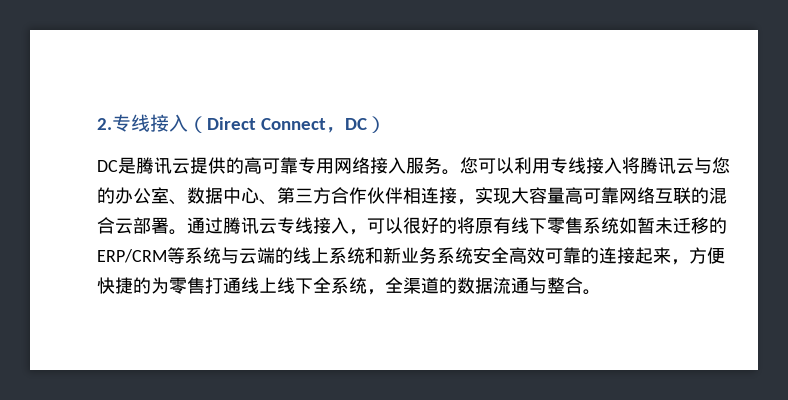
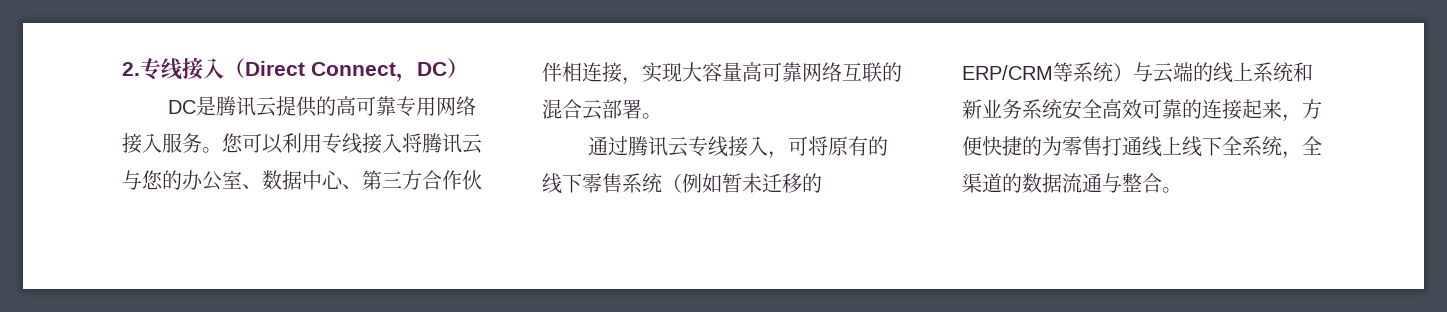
- 您可以利用专线接入将腾讯云与您的办公室、数据中心、第三方合作伙伴相连接，实现大容量高可靠网络互联的混合云部署。通过腾讯云专线接入，可以很好的将原有线下零售系统如暂未迁移的ERP/CRM等系统与云端的线上系统和新业务系统安全高效可靠的连接起来，方便快捷的为零售打通线上线下全系统，全渠道的数据流通与整合。
+ 您可以利用专线接入将腾讯云与您的办公室、数据中心、第三方合作伙伴相连接，实现大容量高可靠网络互联的混合云部署。
+ 通过腾讯云专线接入，可将原有的线下零售系统（例如暂未迁移的ERP/CRM等系统）与云端的线上系统和新业务系统安全高效可靠的连接起来，方便快捷的为零售打通线上线下全系统，全渠道的数据流通与整合。

